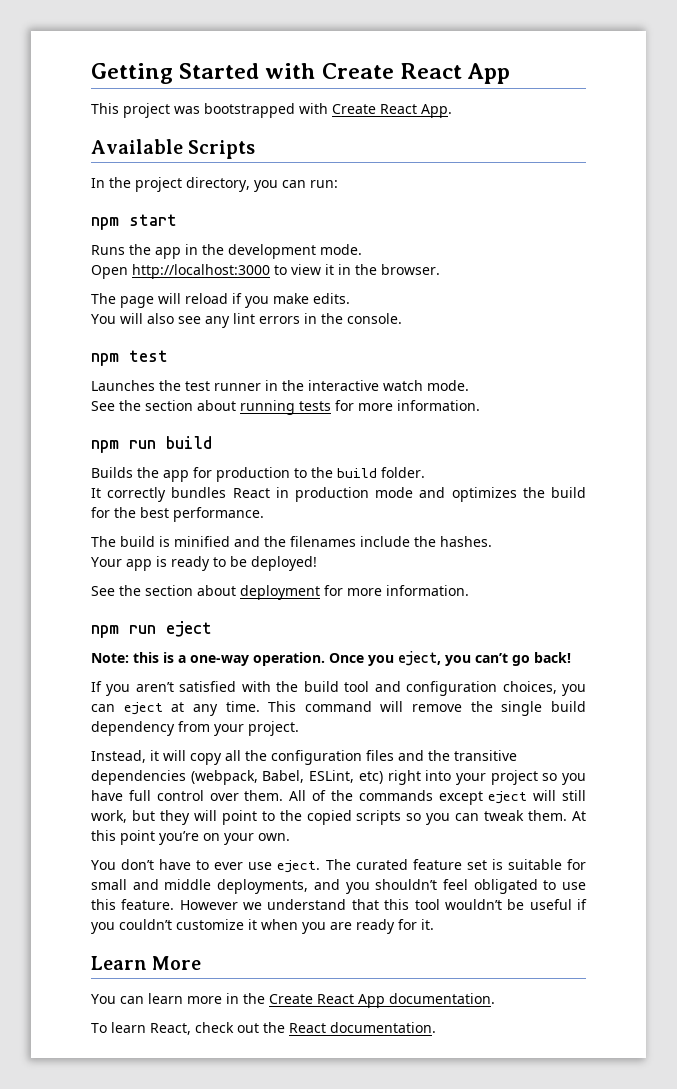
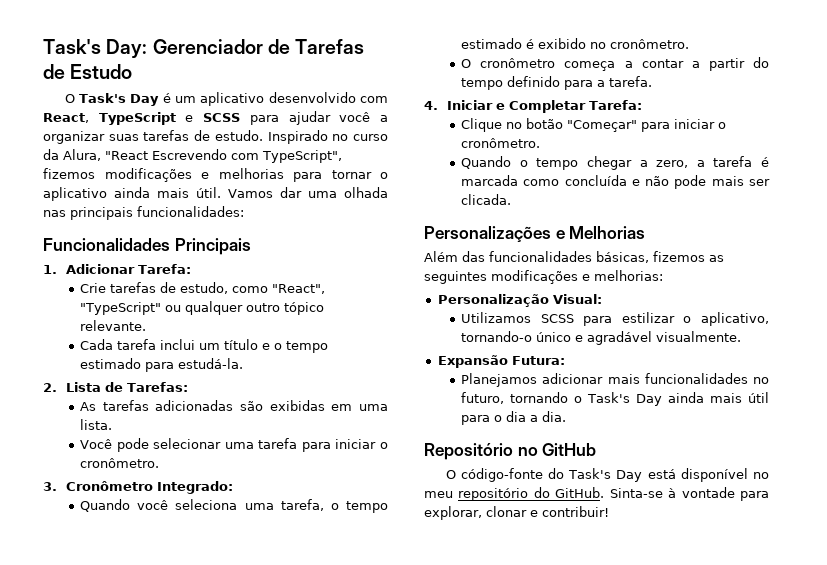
- Getting Started with Create React App
- This project was bootstrapped with Create React App.
- Available Scripts
- In the project directory, you can run:
- npm start
- Runs the app in the development mode.
- Open http://localhost:3000 to view it in the browser.
- The page will reload if you make edits.
- You will also see any lint errors in the console.
- npm test
- Launches the test runner in the interactive watch mode.
- See the section about running tests for more information.
- npm run build
- Builds the app for production to the build folder.
- It correctly bundles React in production mode and optimizes the build for the best performance.
- The build is minified and the filenames include the hashes.
- Your app is ready to be deployed!
- See the section about deployment for more information.
- npm run eject
- Note: this is a one-way operation. Once you eject, you can’t go back!
- If you aren’t satisfied with the build tool and configuration choices, you can eject at any time. This command will remove the single build dependency from your project.
- Instead, it will copy all the configuration files and the transitive dependencies (webpack, Babel, ESLint, etc) right into your project so you have full control over them. All of the commands except eject will still work, but they will point to the copied scripts so you can tweak them. At this point you’re on your own.
- You don’t have to ever use eject. The curated feature set is suitable for small and middle deployments, and you shouldn’t feel obligated to use this feature. However we understand that this tool wouldn’t be useful if you couldn’t customize it when you are ready for it.
- Learn More
- You can learn more in the Create React App documentation.
- To learn React, check out the React documentation.
+ Task's Day: Gerenciador de Tarefas de Estudo
+ O Task's Day é um aplicativo desenvolvido com React, TypeScript e SCSS para ajudar você a organizar suas tarefas de estudo. Inspirado no curso da Alura, "React Escrevendo com TypeScript", fizemos modificações e melhorias para tornar o aplicativo ainda mais útil. Vamos dar uma olhada nas principais funcionalidades:
+ Funcionalidades Principais
+ 1. Adicionar Tarefa:
+ Crie tarefas de estudo, como "React", "TypeScript" ou qualquer outro tópico relevante.
+ Cada tarefa inclui um título e o tempo estimado para estudá-la.
+ 2. Lista de Tarefas:
+ As tarefas adicionadas são exibidas em uma lista.
+ Você pode selecionar uma tarefa para iniciar o cronômetro.
+ 3. Cronômetro Integrado:
+ Quando você seleciona uma tarefa, o tempo estimado é exibido no cronômetro.
+ O cronômetro começa a contar a partir do tempo definido para a tarefa.
+ 4. Iniciar e Completar Tarefa:
+ Clique no botão "Começar" para iniciar o cronômetro.
+ Quando o tempo chegar a zero, a tarefa é marcada como concluída e não pode mais ser clicada.
+ Personalizações e Melhorias
+ Além das funcionalidades básicas, fizemos as seguintes modificações e melhorias:
+ Personalização Visual:
+ Utilizamos SCSS para estilizar o aplicativo, tornando-o único e agradável visualmente.
+ Expansão Futura:
+ Planejamos adicionar mais funcionalidades no futuro, tornando o Task's Day ainda mais útil para o dia a dia.
+ Repositório no GitHub
+ O código-fonte do Task's Day está disponível no meu repositório do GitHub. Sinta-se à vontade para explorar, clonar e contribuir!

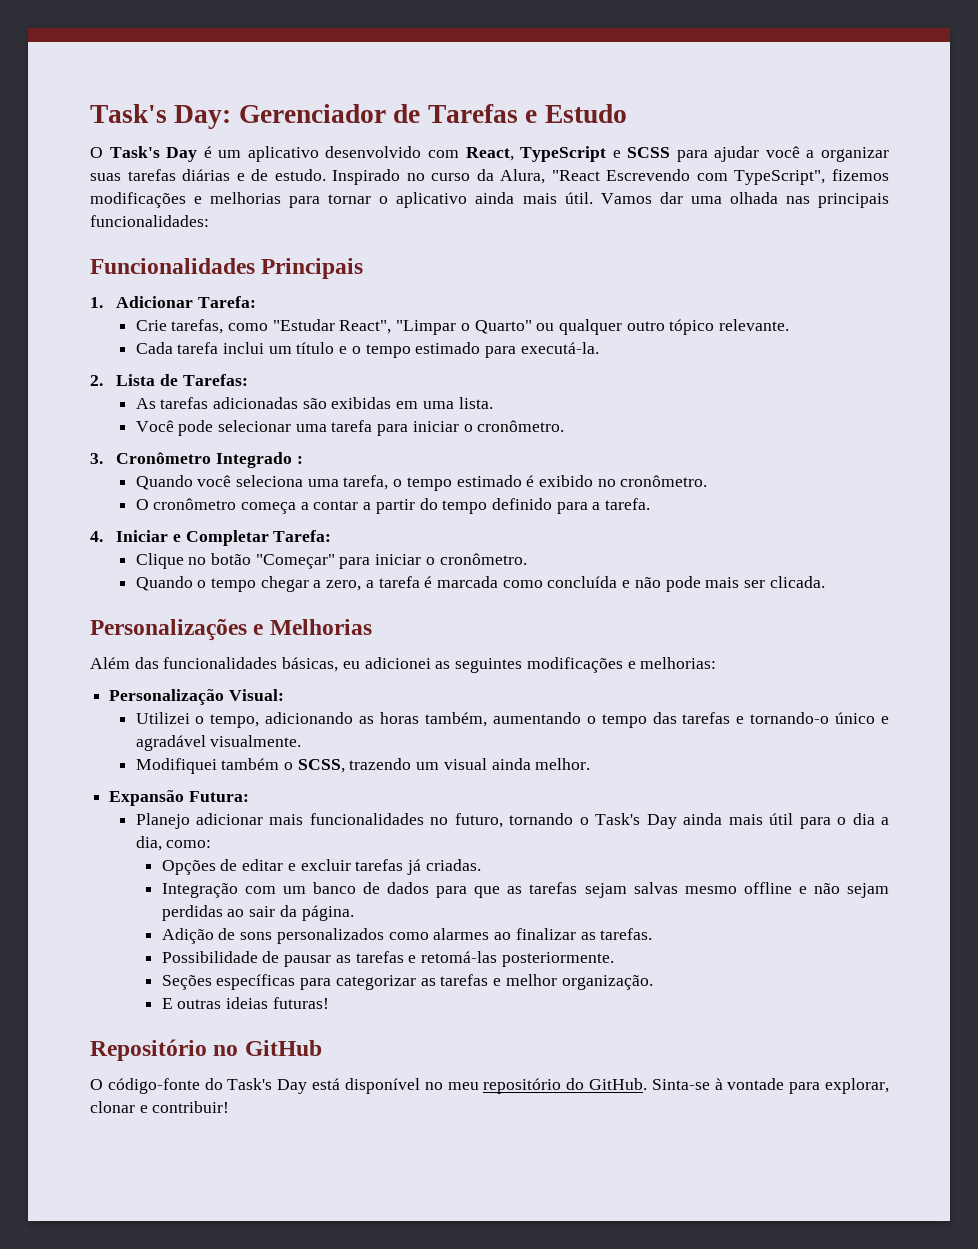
- Task's Day: Gerenciador de Tarefas de Estudo
+ Task's Day: Gerenciador de Tarefas e Estudo
- O Task's Day é um aplicativo desenvolvido com React, TypeScript e SCSS para ajudar você a organizar suas tarefas de estudo.
+ O Task's Day é um aplicativo desenvolvido com React, TypeScript e SCSS para ajudar você a organizar suas tarefas diárias e de estudo.
- Crie tarefas de estudo, como "React", "TypeScript" ou qualquer outro tópico relevante.
+ Crie tarefas, como "Estudar React", "Limpar o Quarto" ou qualquer outro tópico relevante.
- Cada tarefa inclui um título e o tempo estimado para estudá-la.
+ Cada tarefa inclui um título e o tempo estimado para executá-la.
- 3. Cronômetro Integrado:
+ 3. Cronômetro Integrado :
- Além das funcionalidades básicas, fizemos as seguintes modificações e melhorias:
+ Além das funcionalidades básicas, eu adicionei as seguintes modificações e melhorias:
- Utilizamos SCSS para estilizar o aplicativo, tornando-o único e agradável visualmente.
+ Utilizei o tempo, adicionando as horas também, aumentando o tempo das tarefas e tornando-o único e agradável visualmente.
+ Modifiquei também o SCSS, trazendo um visual ainda melhor.
- Planejamos adicionar mais funcionalidades no futuro, tornando o Task's Day ainda mais útil para o dia a dia.
+ Planejo adicionar mais funcionalidades no futuro, tornando o Task's Day ainda mais útil para o dia a dia, como:
+ Opções de editar e excluir tarefas já criadas.
+ Integração com um banco de dados para que as tarefas sejam salvas mesmo offline e não sejam perdidas ao sair da página.
+ Adição de sons personalizados como alarmes ao finalizar as tarefas.
+ Possibilidade de pausar as tarefas e retomá-las posteriormente.
+ Seções específicas para categorizar as tarefas e melhor organização.
+ E outras ideias futuras!

